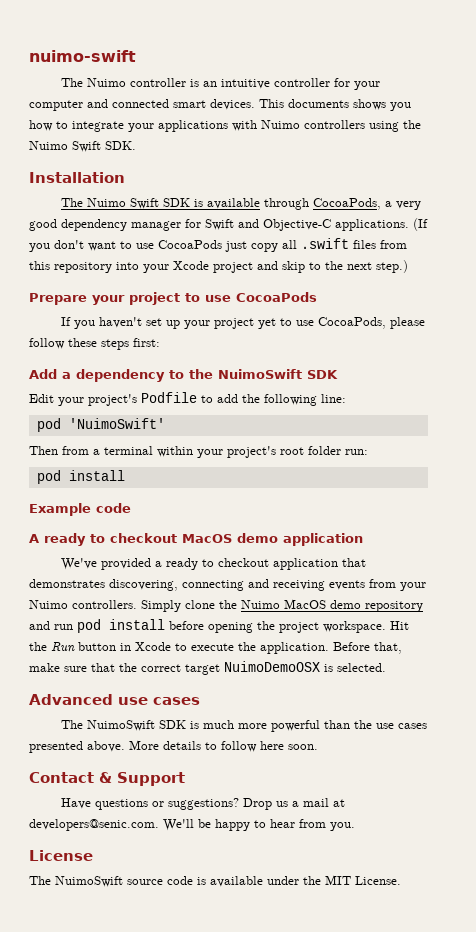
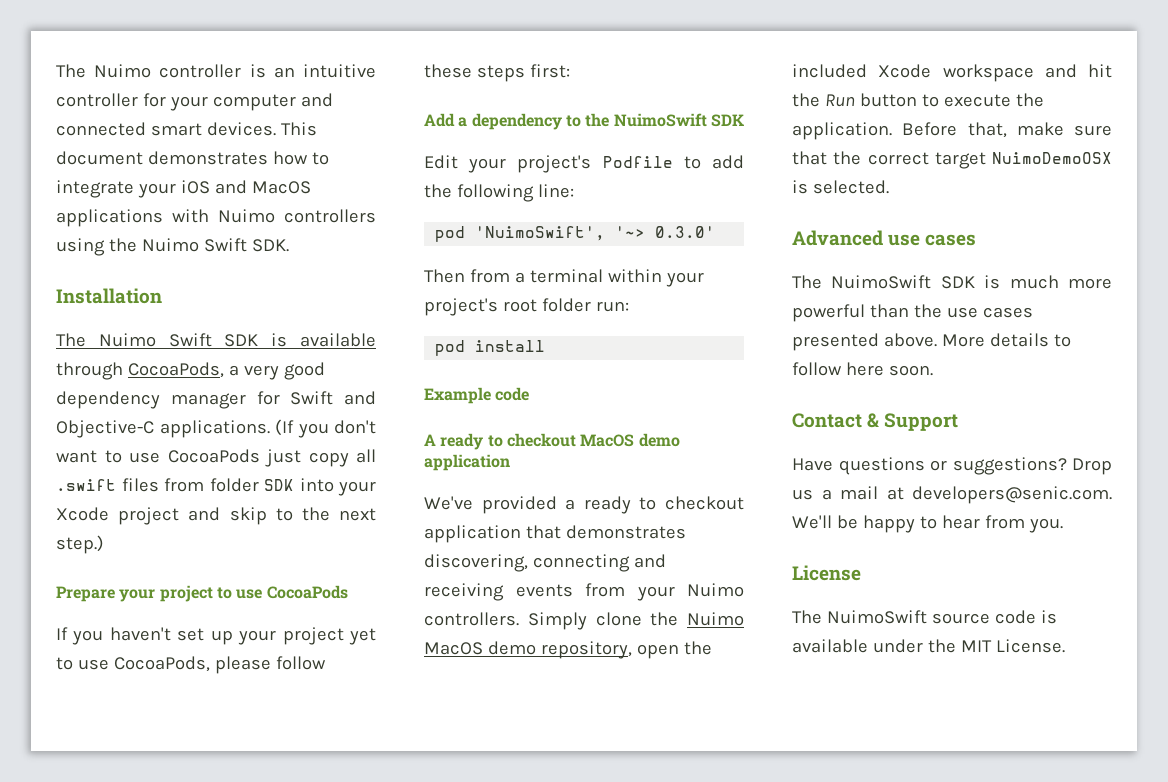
- nuimo-swift
- This documents shows you how to integrate your applications with Nuimo controllers using the Nuimo Swift SDK.
+ This document demonstrates how to integrate your iOS and MacOS applications with Nuimo controllers using the Nuimo Swift SDK.
- (If you don't want to use CocoaPods just copy all .swift files from this repository into your Xcode project and skip to the next step.)
+ (If you don't want to use CocoaPods just copy all .swift files from folder SDK into your Xcode project and skip to the next step.)
- pod 'NuimoSwift'
+ pod 'NuimoSwift', '~> 0.3.0'
- Simply clone the Nuimo MacOS demo repository and run pod install before opening the project workspace. Hit the Run button in Xcode to execute the application.
+ Simply clone the Nuimo MacOS demo repository, open the included Xcode workspace and hit the Run button to execute the application.

